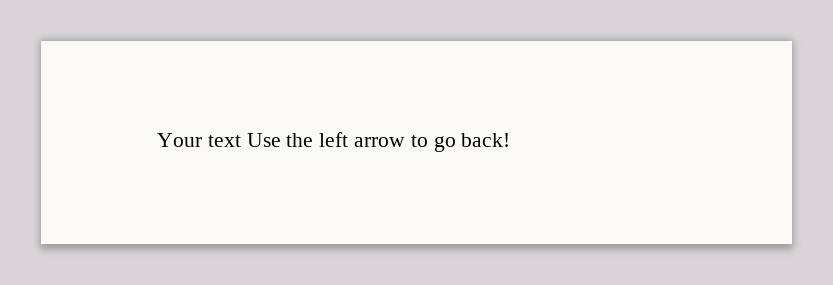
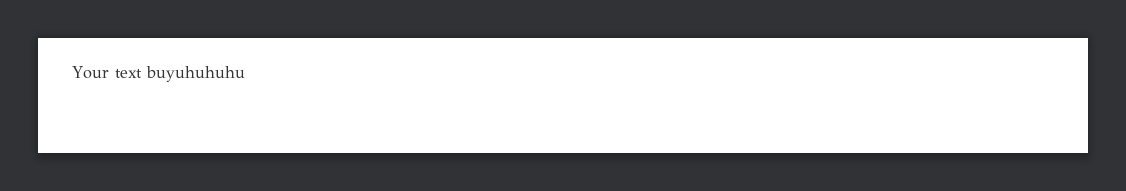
- Your text Use the left arrow to go back!
+ Your text buyuhuhuhu

